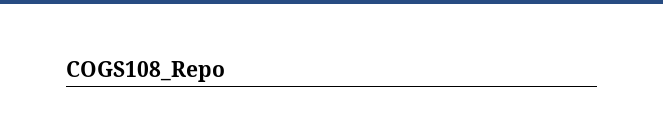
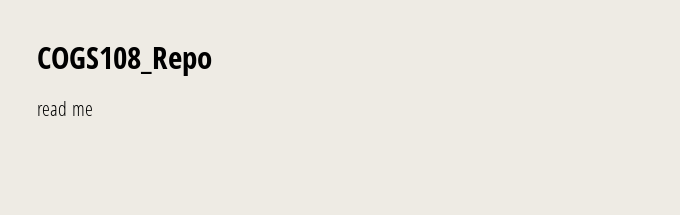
+ read me

